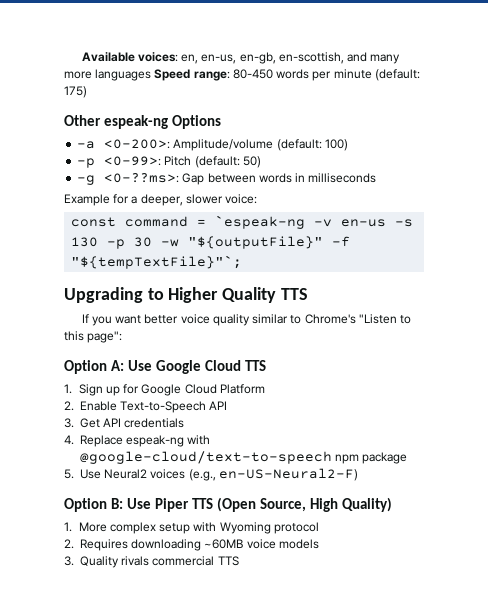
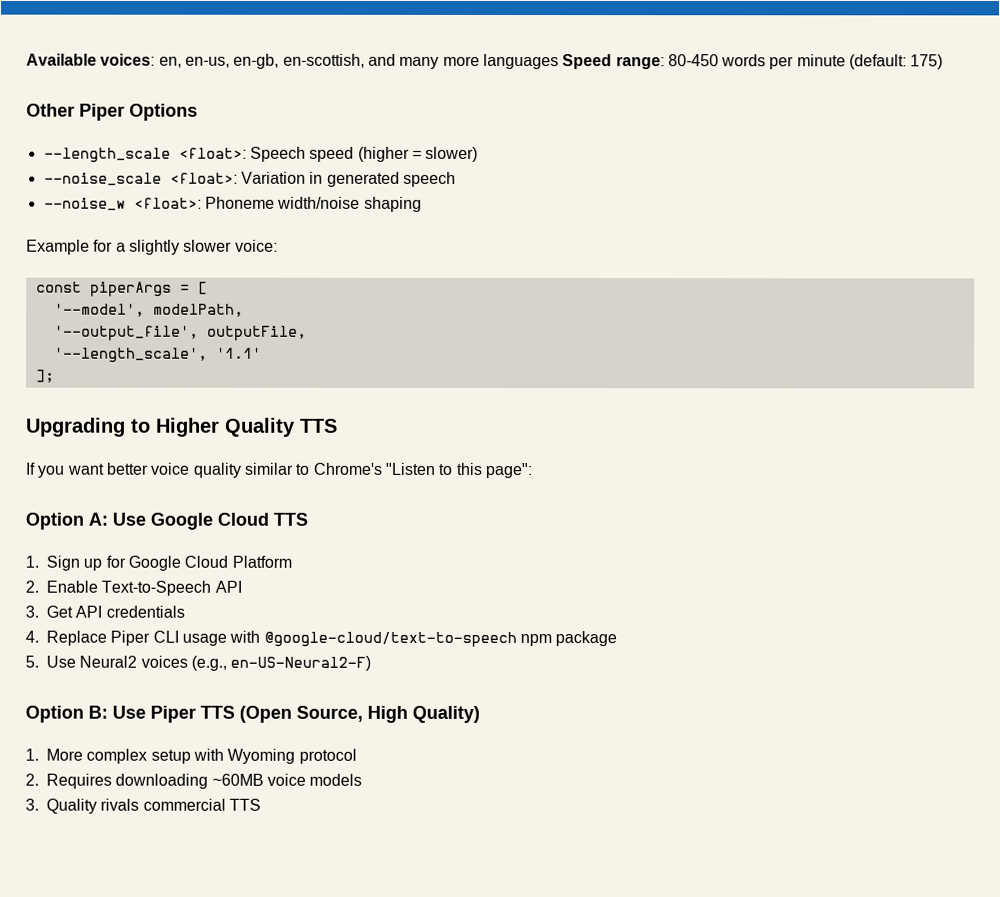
- Other espeak-ng Options
+ Other Piper Options
- -a <0-200>: Amplitude/volume (default: 100)
- -p <0-99>: Pitch (default: 50)
- -g <0-??ms>: Gap between words in milliseconds
+ --length_scale <float>: Speech speed (higher = slower)
+ --noise_scale <float>: Variation in generated speech
+ --noise_w <float>: Phoneme width/noise shaping
- Example for a deeper, slower voice:
+ Example for a slightly slower voice:
- const command = `espeak-ng -v en-us -s 130 -p 30 -w "${outputFile}" -f "${tempTextFile}"`;
+ const piperArgs = [
+ '--model', modelPath,
+ '--output_file', outputFile,
+ '--length_scale', '1.1'
+ ];
- 4. Replace espeak-ng with @google-cloud/text-to-speech npm package
+ 4. Replace Piper CLI usage with @google-cloud/text-to-speech npm package

